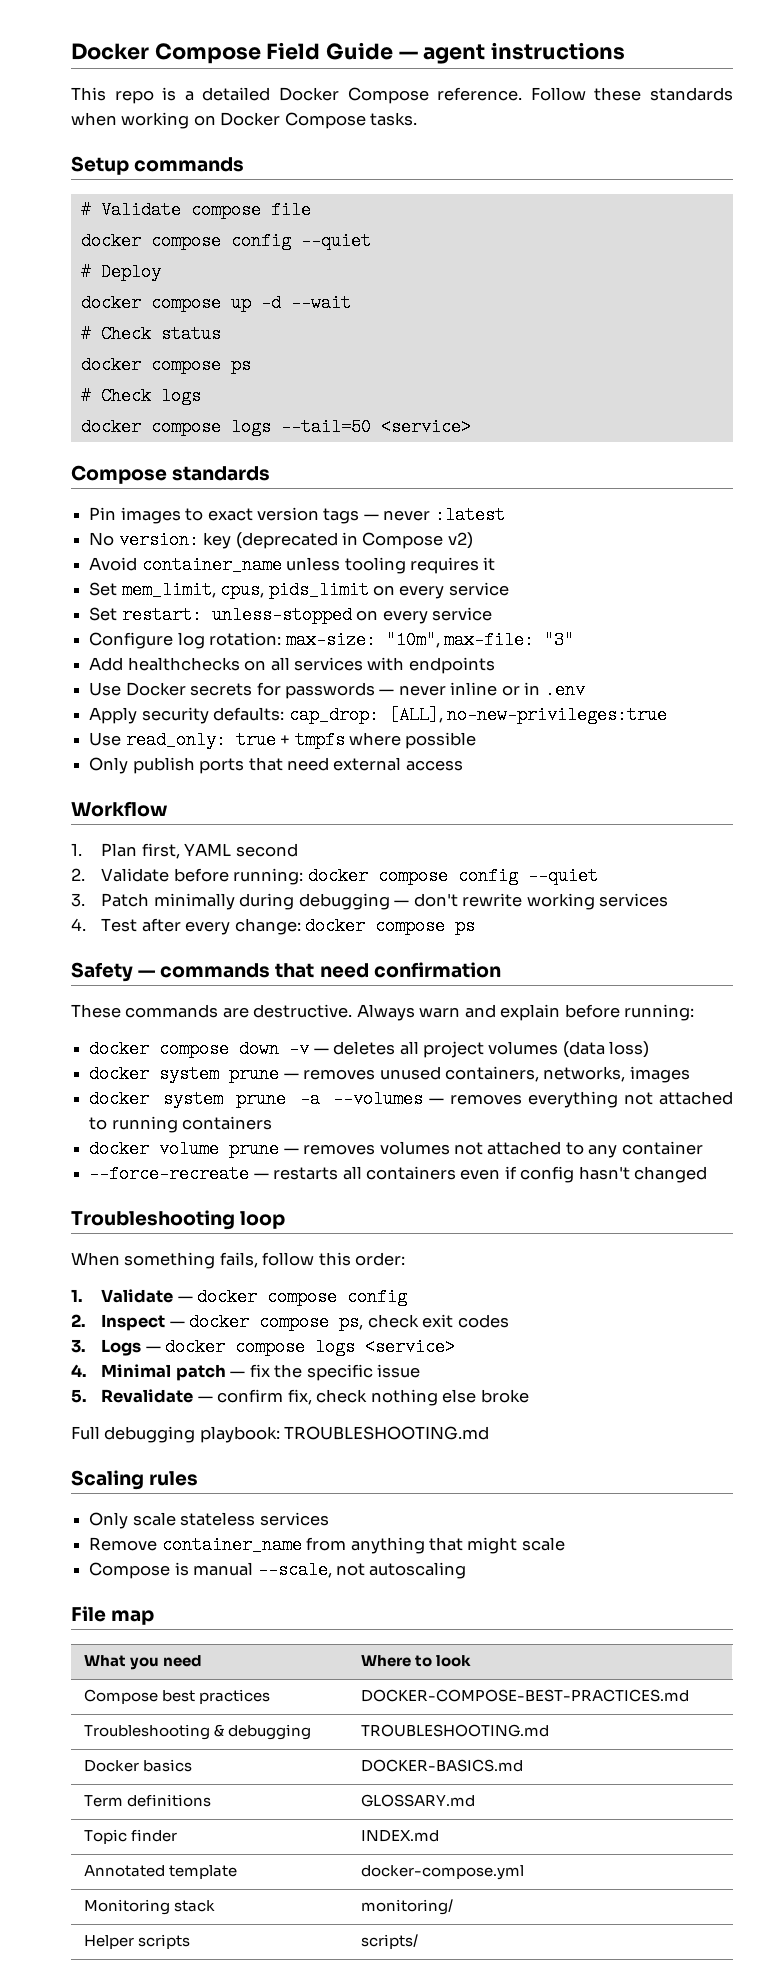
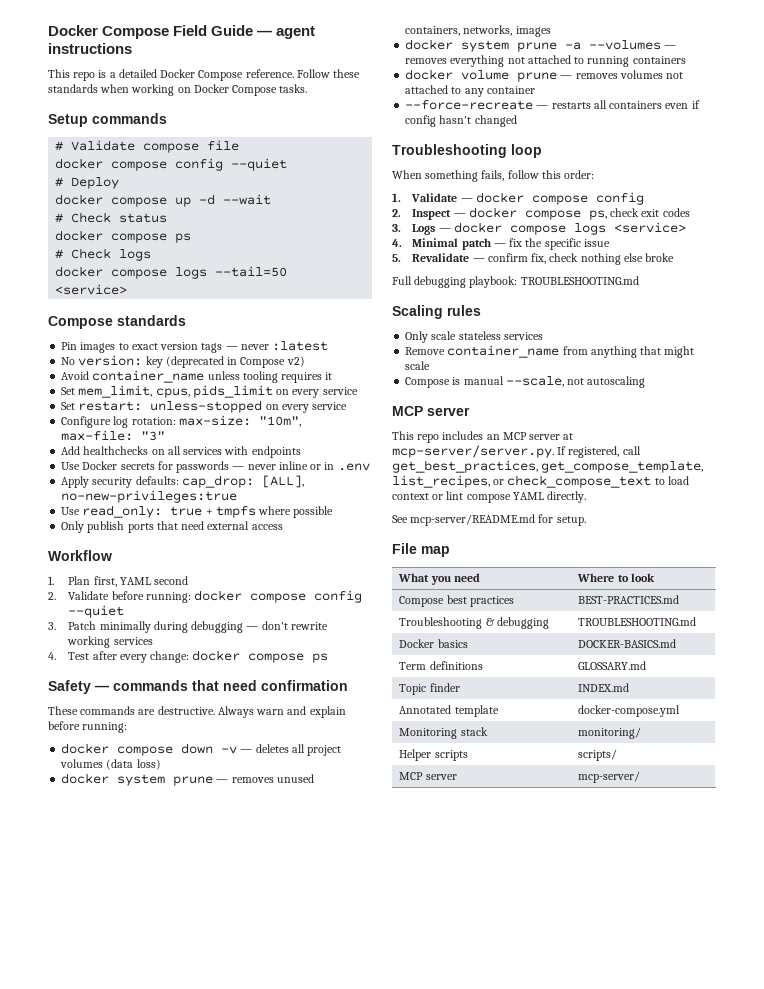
  Compose is manual --scale, not autoscaling
+ MCP server
+ This repo includes an MCP server at mcp-server/server.py. If registered, call get_best_practices, get_compose_template, list_recipes, or check_compose_text to load context or lint compose YAML directly.
+ See mcp-server/README.md for setup.
- Compose best practices | DOCKER-COMPOSE-BEST-PRACTICES.md
+ Compose best practices | BEST-PRACTICES.md
+ MCP server | mcp-server/

